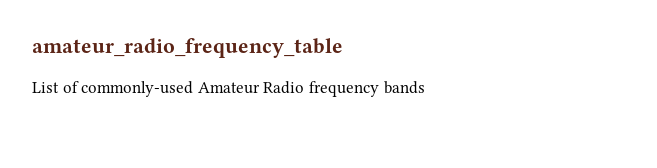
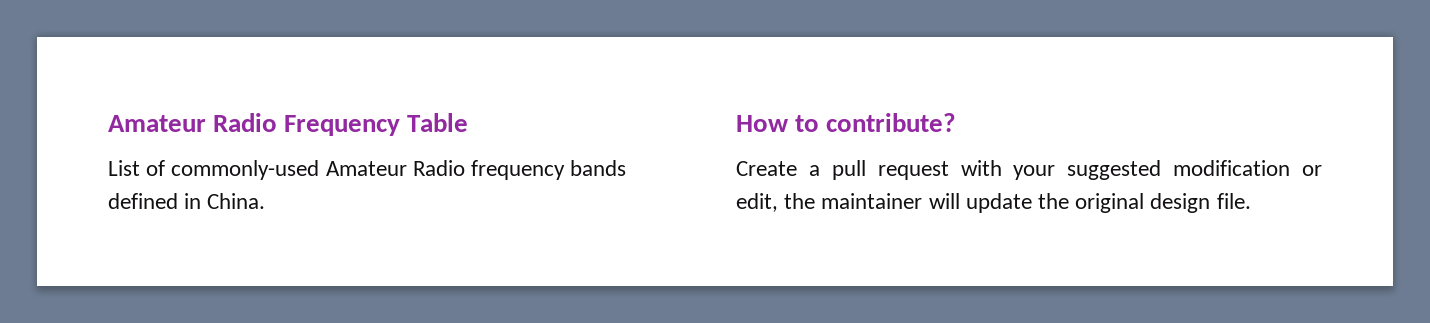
- amateur_radio_frequency_table
+ Amateur Radio Frequency Table
- List of commonly-used Amateur Radio frequency bands
+ List of commonly-used Amateur Radio frequency bands defined in China.
+ How to contribute?
+ Create a pull request with your suggested modification or edit, the maintainer will update the original design file.

